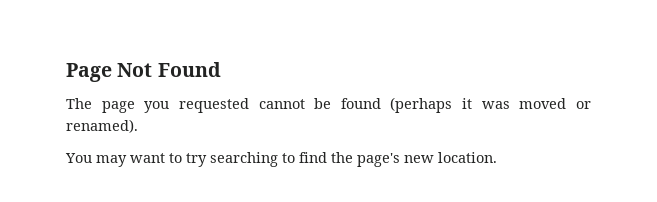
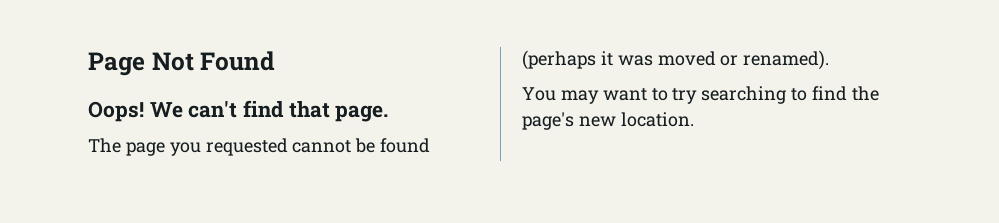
+ Oops! We can't find that page.

